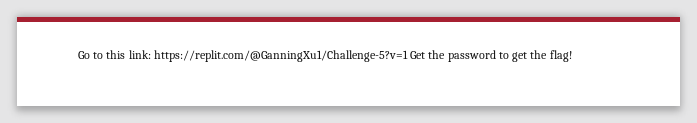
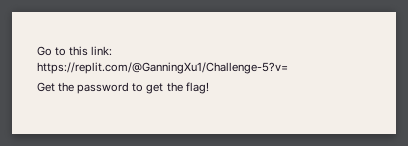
- Go to this link: https://replit.com/@GanningXu1/Challenge-5?v=1 Get the password to get the flag!
+ Go to this link: https://replit.com/@GanningXu1/Challenge-5?v=
+ Get the password to get the flag!

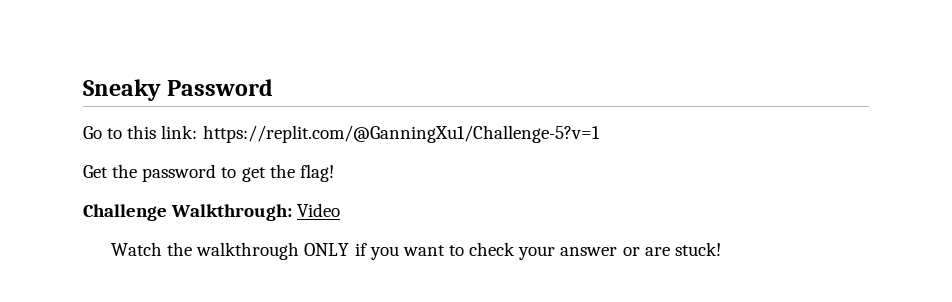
+ Sneaky Password
- Go to this link: https://replit.com/@GanningXu1/Challenge-5?v=
+ Go to this link: https://replit.com/@GanningXu1/Challenge-5?v=1
+ Challenge Walkthrough: Video
+ Watch the walkthrough ONLY if you want to check your answer or are stuck!

